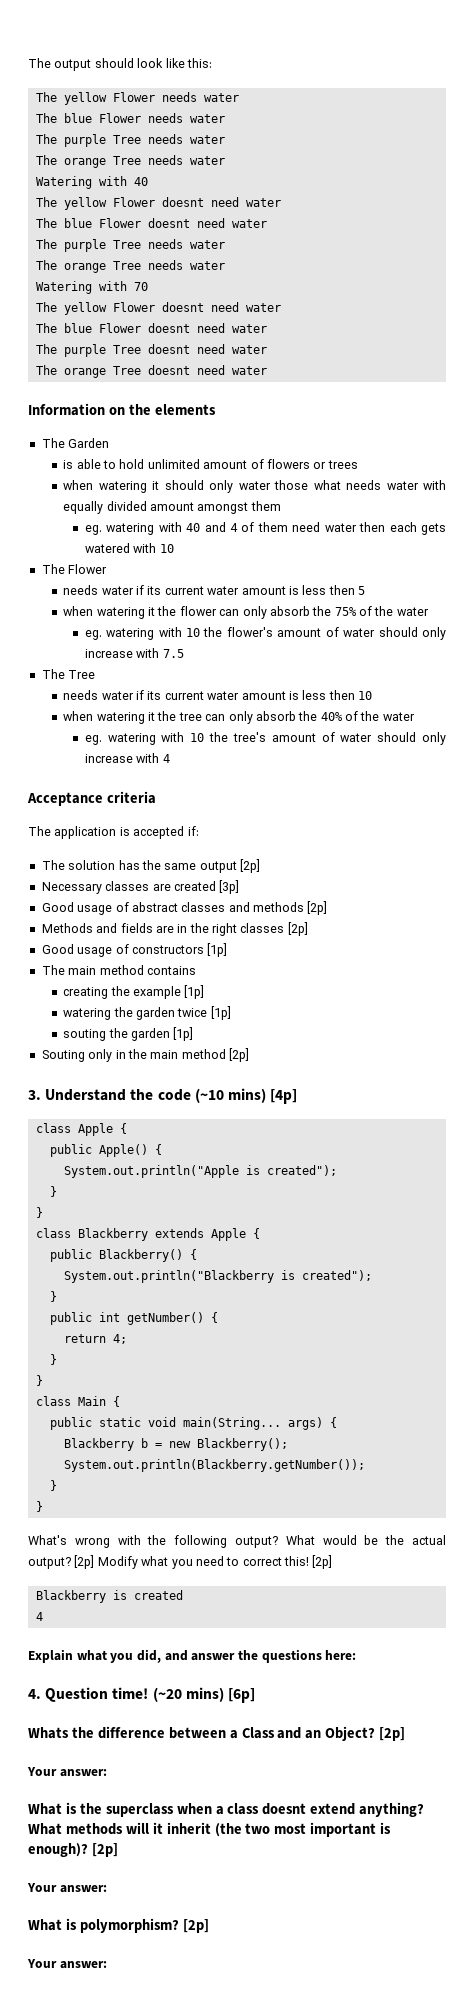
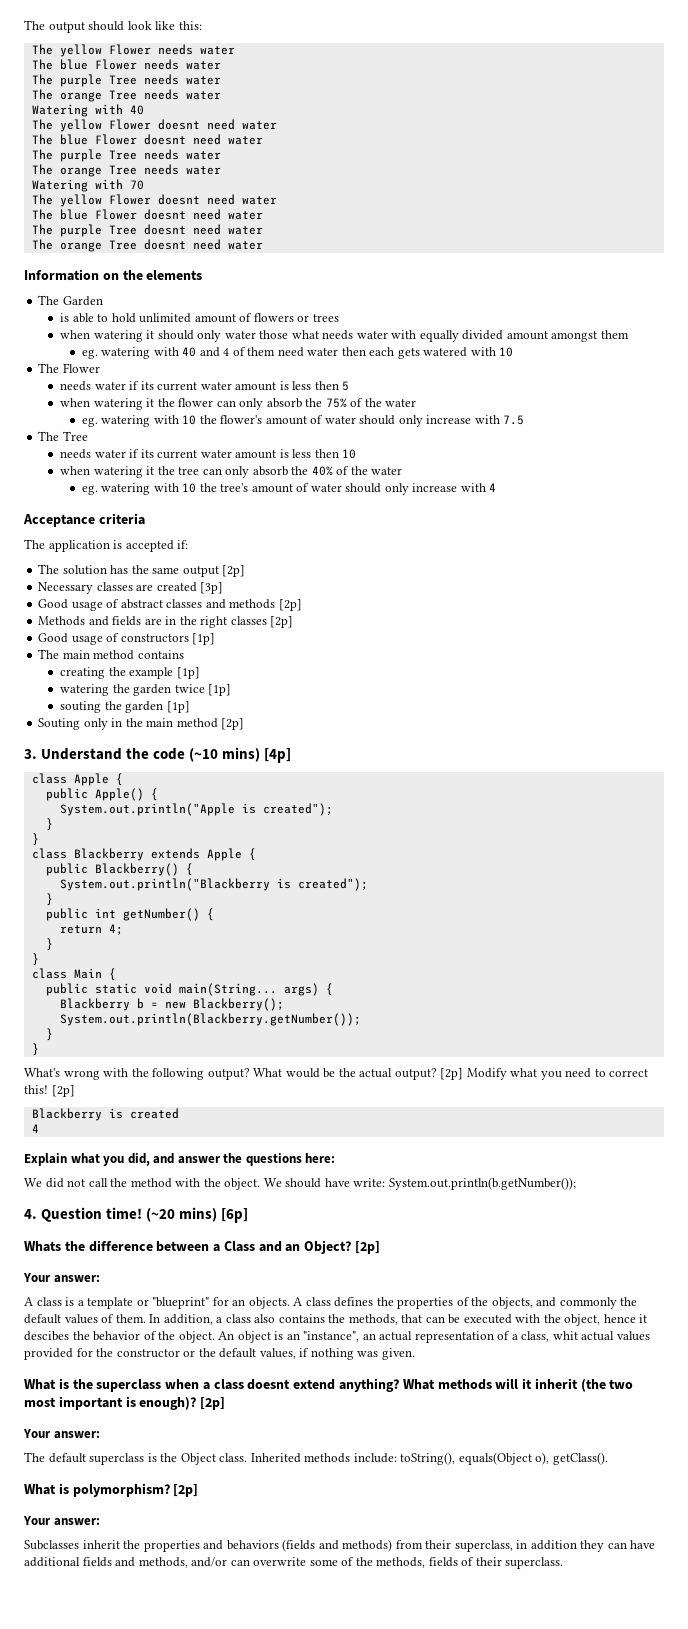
+ We did not call the method with the object. We should have write: System.out.println(b.getNumber());
+ A class is a template or "blueprint" for an objects. A class defines the properties of the objects, and commonly the default values of them. In addition, a class also contains the methods, that can be executed with the object, hence it descibes the behavior of the object. An object is an "instance", an actual representation of a class, whit actual values provided for the constructor or the default values, if nothing was given.
+ The default superclass is the Object class. Inherited methods include: toString(), equals(Object o), getClass().
+ Subclasses inherit the properties and behaviors (fields and methods) from their superclass, in addition they can have additional fields and methods, and/or can overwrite some of the methods, fields of their superclass.

